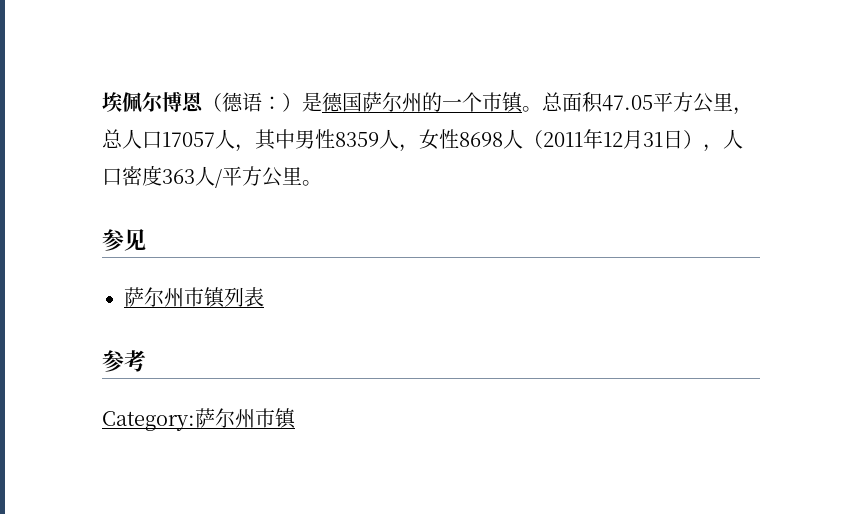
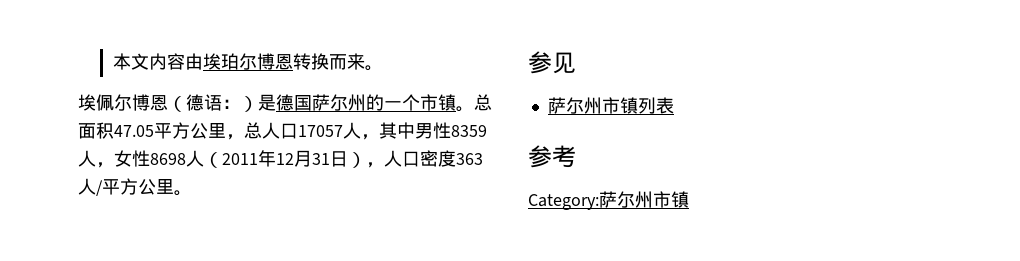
+ 本文内容由埃珀尔博恩转换而来。

